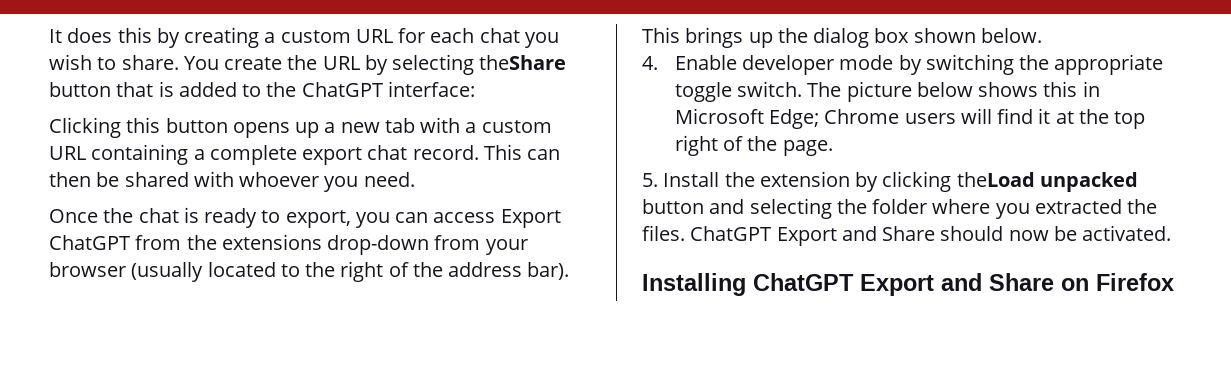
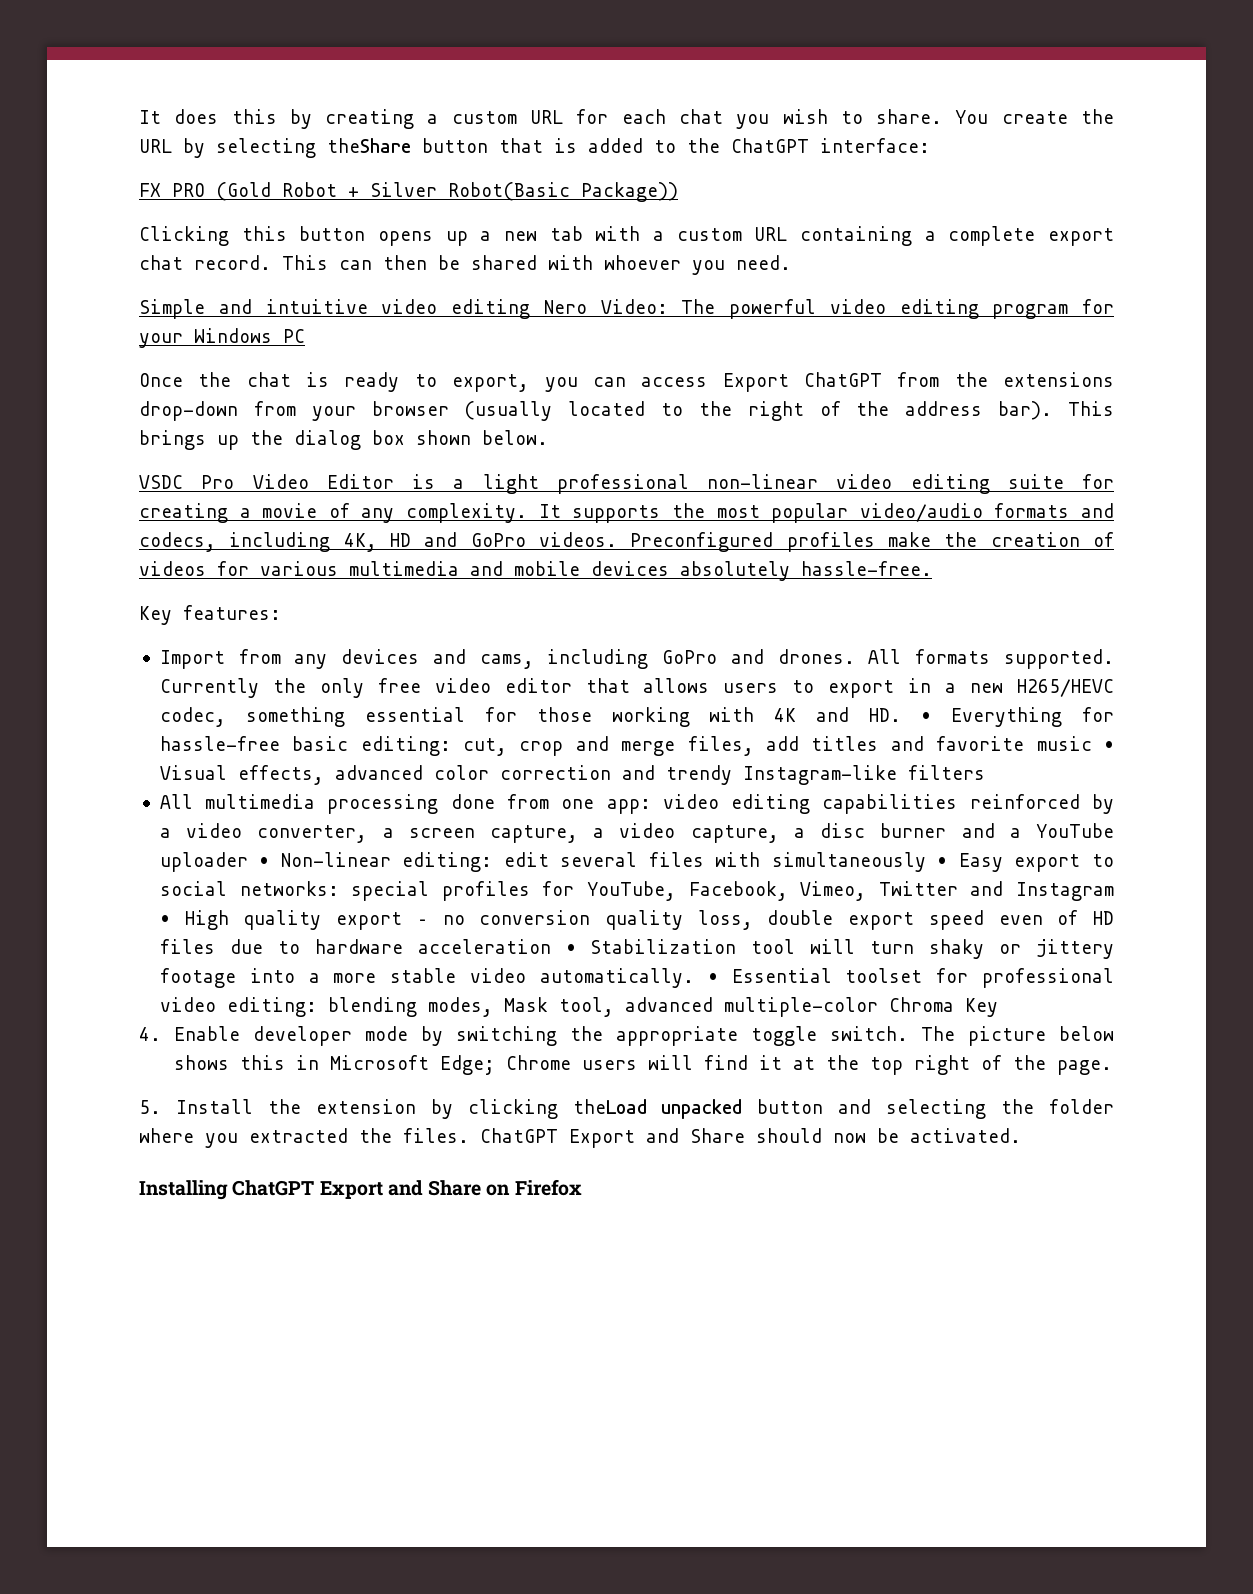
+ FX PRO (Gold Robot + Silver Robot(Basic Package))
+ Simple and intuitive video editing Nero Video: The powerful video editing program for your Windows PC
+ VSDC Pro Video Editor is a light professional non-linear video editing suite for creating a movie of any complexity. It supports the most popular video/audio formats and codecs, including 4K, HD and GoPro videos. Preconfigured profiles make the creation of videos for various multimedia and mobile devices absolutely hassle-free.
+ Key features:
+ Import from any devices and cams, including GoPro and drones. All formats supported. Сurrently the only free video editor that allows users to export in a new H265/HEVC codec, something essential for those working with 4K and HD. • Everything for hassle-free basic editing: cut, crop and merge files, add titles and favorite music • Visual effects, advanced color correction and trendy Instagram-like filters
+ All multimedia processing done from one app: video editing capabilities reinforced by a video converter, a screen capture, a video capture, a disc burner and a YouTube uploader • Non-linear editing: edit several files with simultaneously • Easy export to social networks: special profiles for YouTube, Facebook, Vimeo, Twitter and Instagram • High quality export – no conversion quality loss, double export speed even of HD files due to hardware acceleration • Stabilization tool will turn shaky or jittery footage into a more stable video automatically. • Essential toolset for professional video editing: blending modes, Mask tool, advanced multiple-color Chroma Key

